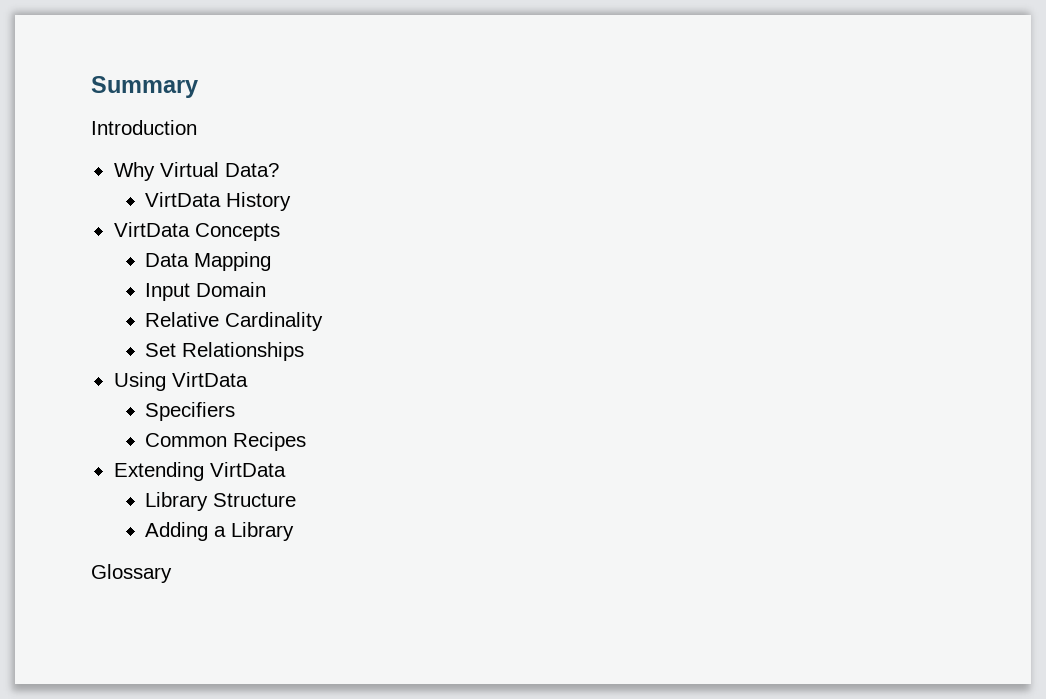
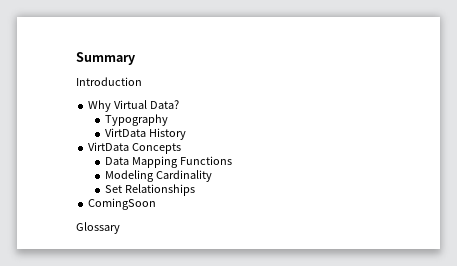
+ Typography
- Data Mapping
- Input Domain
- Relative Cardinality
+ Data Mapping Functions
+ Modeling Cardinality
- Using VirtData
- Specifiers
- Common Recipes
- Extending VirtData
- Library Structure
- Adding a Library
+ ComingSoon

